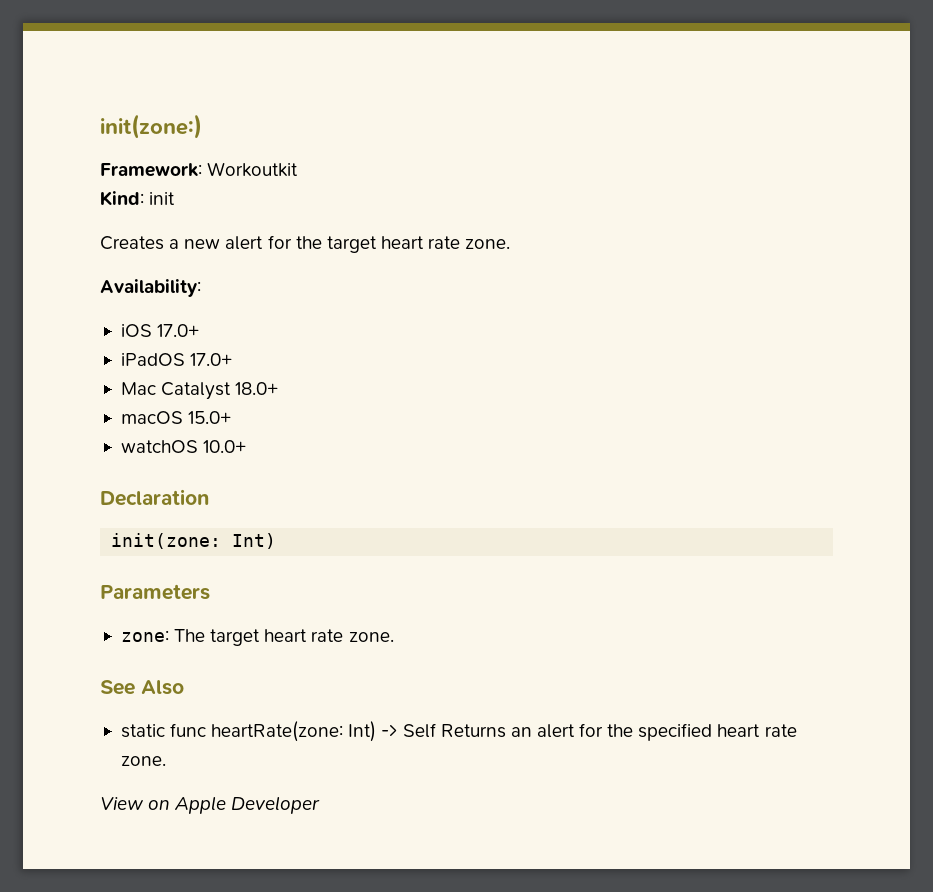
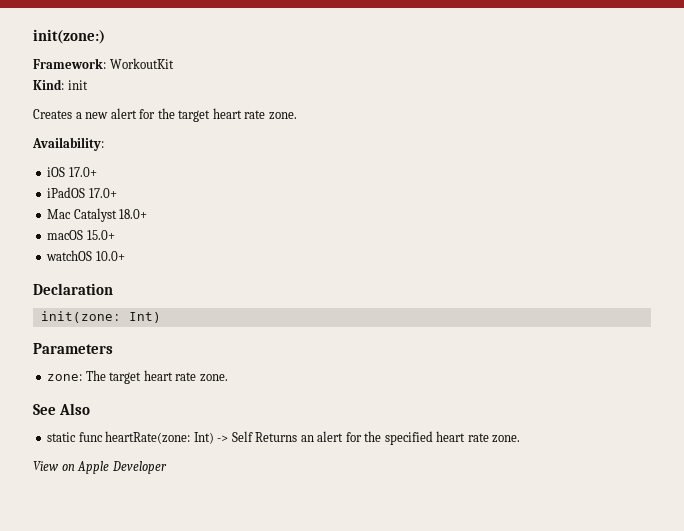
- Framework: Workoutkit
+ Framework: WorkoutKit

